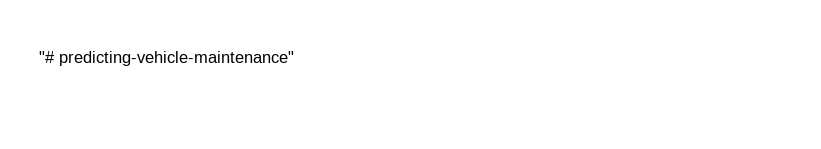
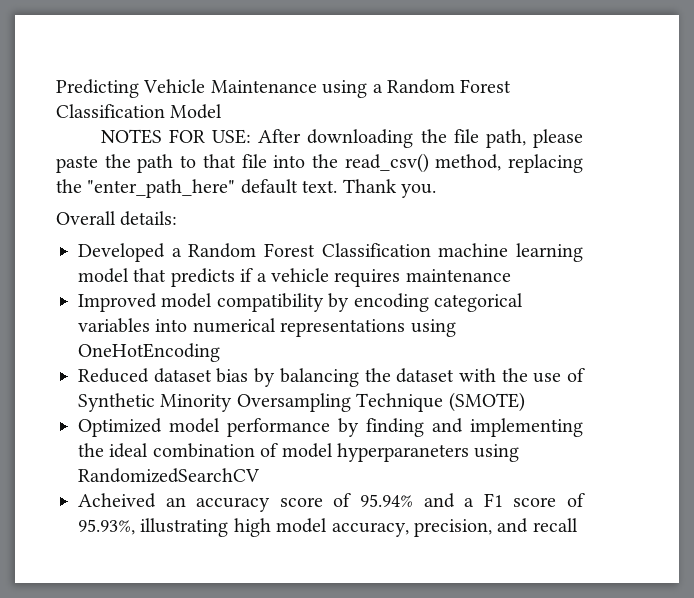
- "# predicting-vehicle-maintenance"
+ Predicting Vehicle Maintenance using a Random Forest Classification Model
+ NOTES FOR USE: After downloading the file path, please paste the path to that file into the read_csv() method, replacing the "enter_path_here" default text. Thank you.
+ Overall details:
+ Developed a Random Forest Classification machine learning model that predicts if a vehicle requires maintenance
+ Improved model compatibility by encoding categorical variables into numerical representations using OneHotEncoding
+ Reduced dataset bias by balancing the dataset with the use of Synthetic Minority Oversampling Technique (SMOTE)
+ Optimized model performance by finding and implementing the ideal combination of model hyperparaneters using RandomizedSearchCV
+ Acheived an accuracy score of 95.94% and a F1 score of 95.93%, illustrating high model accuracy, precision, and recall

